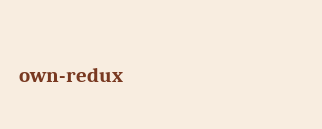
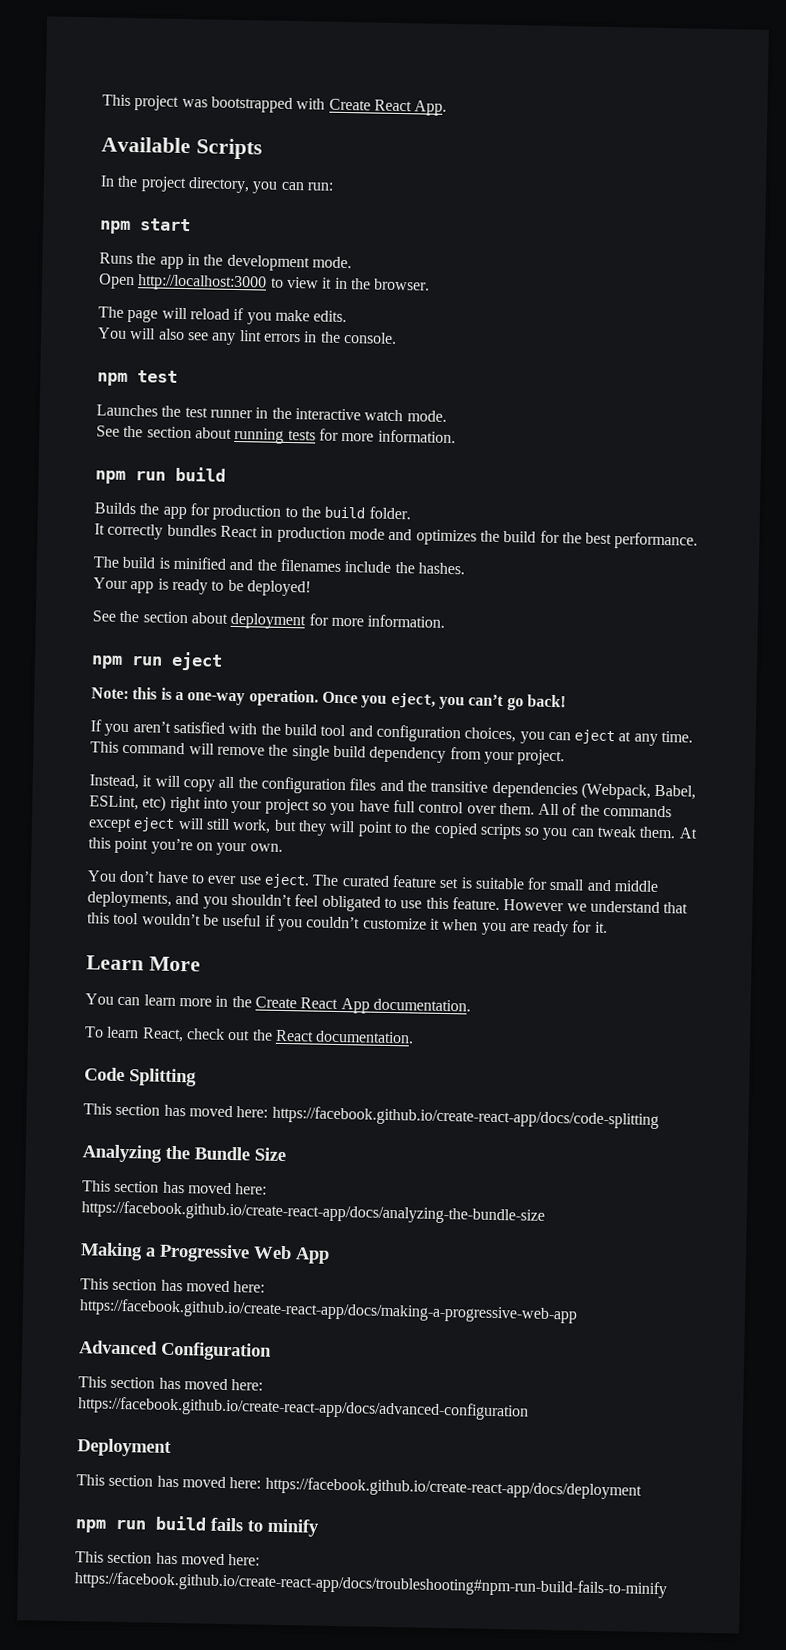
- own-redux
+ This project was bootstrapped with Create React App.
+ Available Scripts
+ In the project directory, you can run:
+ npm start
+ Runs the app in the development mode.
+ Open http://localhost:3000 to view it in the browser.
+ The page will reload if you make edits.
+ You will also see any lint errors in the console.
+ npm test
+ Launches the test runner in the interactive watch mode.
+ See the section about running tests for more information.
+ npm run build
+ Builds the app for production to the build folder.
+ It correctly bundles React in production mode and optimizes the build for the best performance.
+ The build is minified and the filenames include the hashes.
+ Your app is ready to be deployed!
+ See the section about deployment for more information.
+ npm run eject
+ Note: this is a one-way operation. Once you eject, you can’t go back!
+ If you aren’t satisfied with the build tool and configuration choices, you can eject at any time. This command will remove the single build dependency from your project.
+ Instead, it will copy all the configuration files and the transitive dependencies (Webpack, Babel, ESLint, etc) right into your project so you have full control over them. All of the commands except eject will still work, but they will point to the copied scripts so you can tweak them. At this point you’re on your own.
+ You don’t have to ever use eject. The curated feature set is suitable for small and middle deployments, and you shouldn’t feel obligated to use this feature. However we understand that this tool wouldn’t be useful if you couldn’t customize it when you are ready for it.
+ Learn More
+ You can learn more in the Create React App documentation.
+ To learn React, check out the React documentation.
+ Code Splitting
+ This section has moved here: https://facebook.github.io/create-react-app/docs/code-splitting
+ Analyzing the Bundle Size
+ This section has moved here: https://facebook.github.io/create-react-app/docs/analyzing-the-bundle-size
+ Making a Progressive Web App
+ This section has moved here: https://facebook.github.io/create-react-app/docs/making-a-progressive-web-app
+ Advanced Configuration
+ This section has moved here: https://facebook.github.io/create-react-app/docs/advanced-configuration
+ Deployment
+ This section has moved here: https://facebook.github.io/create-react-app/docs/deployment
+ npm run build fails to minify
+ This section has moved here: https://facebook.github.io/create-react-app/docs/troubleshooting#npm-run-build-fails-to-minify

